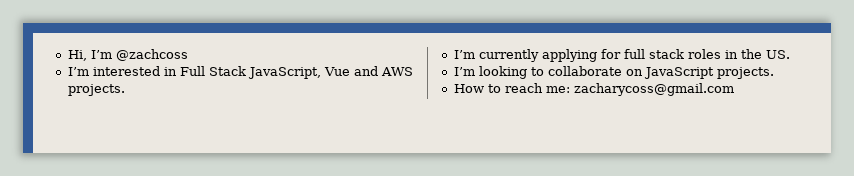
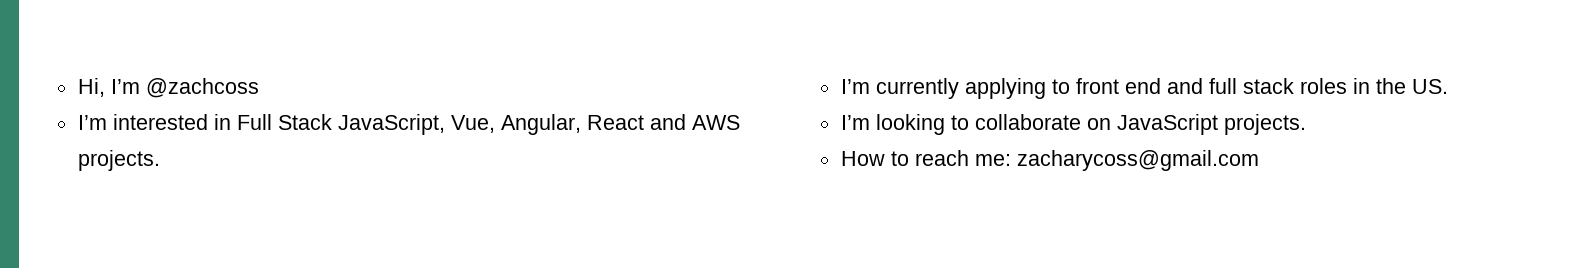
- I’m interested in Full Stack JavaScript, Vue and AWS projects.
+ I’m interested in Full Stack JavaScript, Vue, Angular, React and AWS projects.
- I’m currently applying for full stack roles in the US.
+ I’m currently applying to front end and full stack roles in the US.

